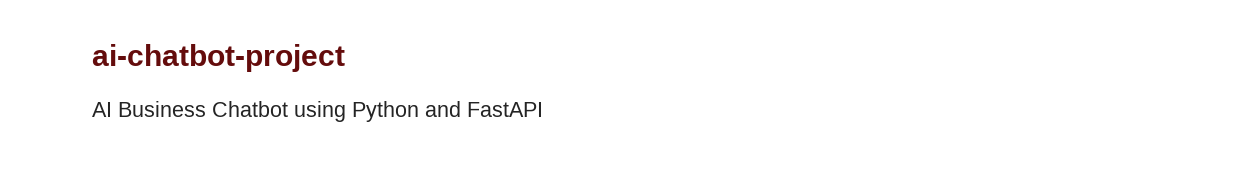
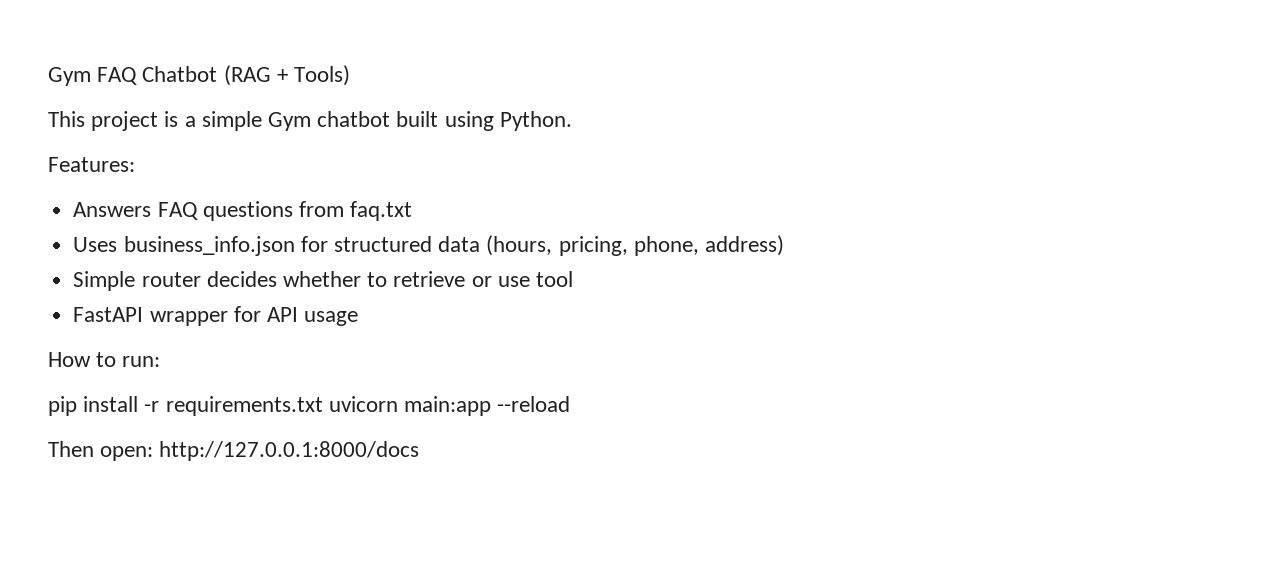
- ai-chatbot-project
- AI Business Chatbot using Python and FastAPI
+ Gym FAQ Chatbot (RAG + Tools)
+ This project is a simple Gym chatbot built using Python.
+ Features:
+ Answers FAQ questions from faq.txt
+ Uses business_info.json for structured data (hours, pricing, phone, address)
+ Simple router decides whether to retrieve or use tool
+ FastAPI wrapper for API usage
+ How to run:
+ pip install -r requirements.txt uvicorn main:app --reload
+ Then open: http://127.0.0.1:8000/docs

